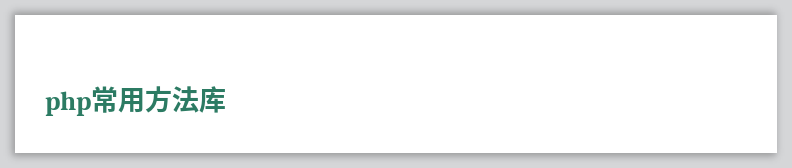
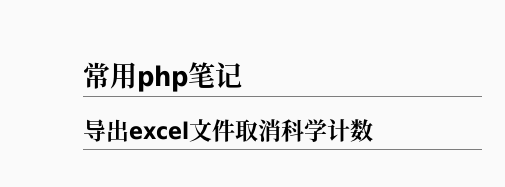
- php常用方法库
+ 常用php笔记
+ 导出excel文件取消科学计数

